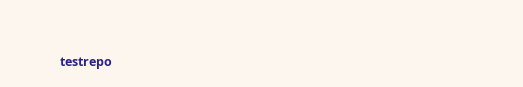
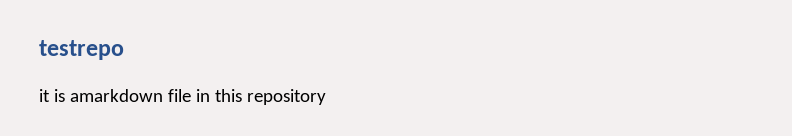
+ it is amarkdown file in this repository

